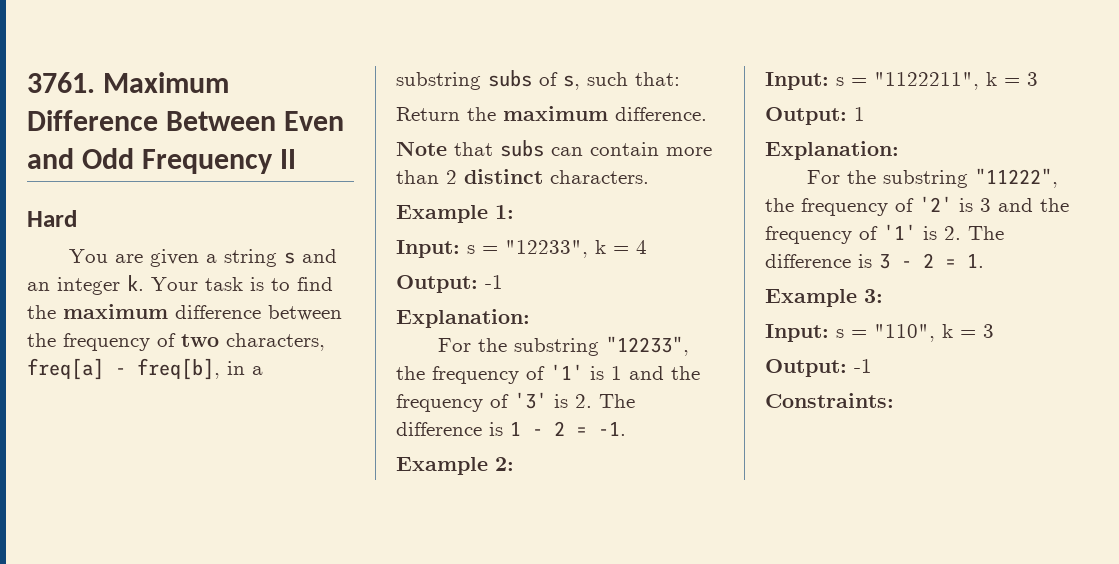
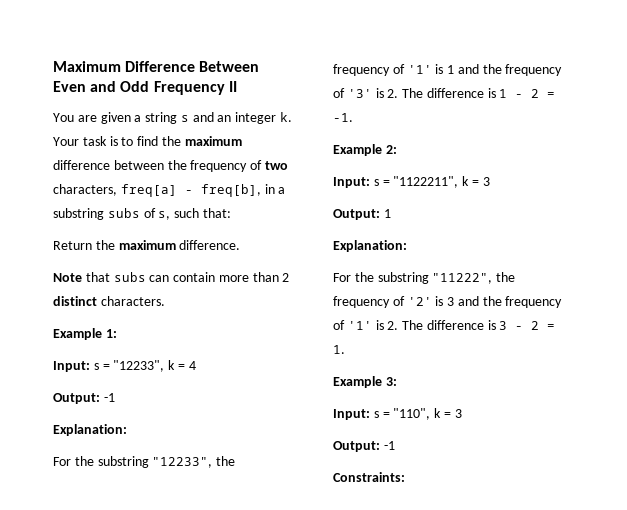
- 3761.
- Hard

